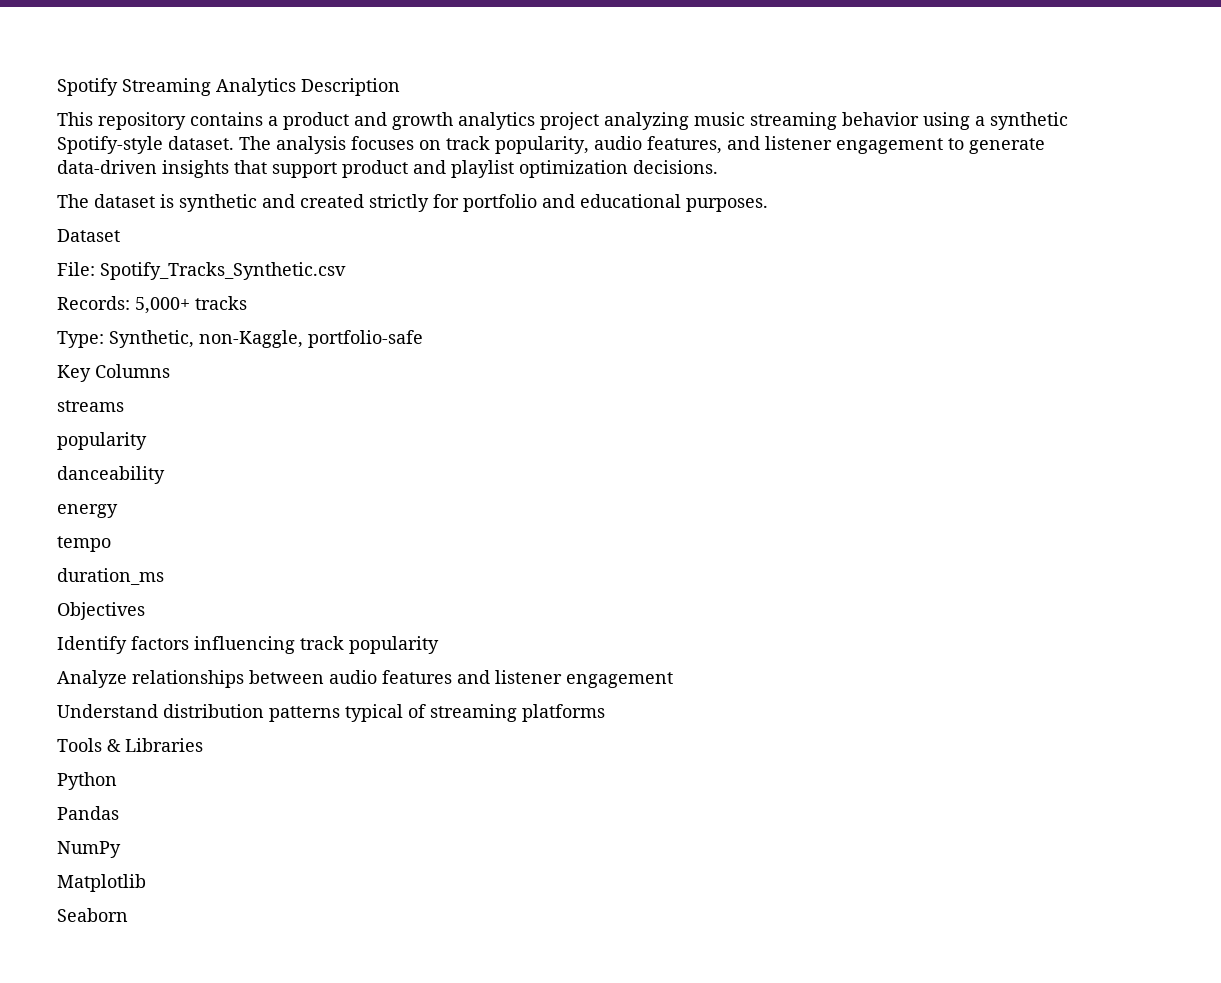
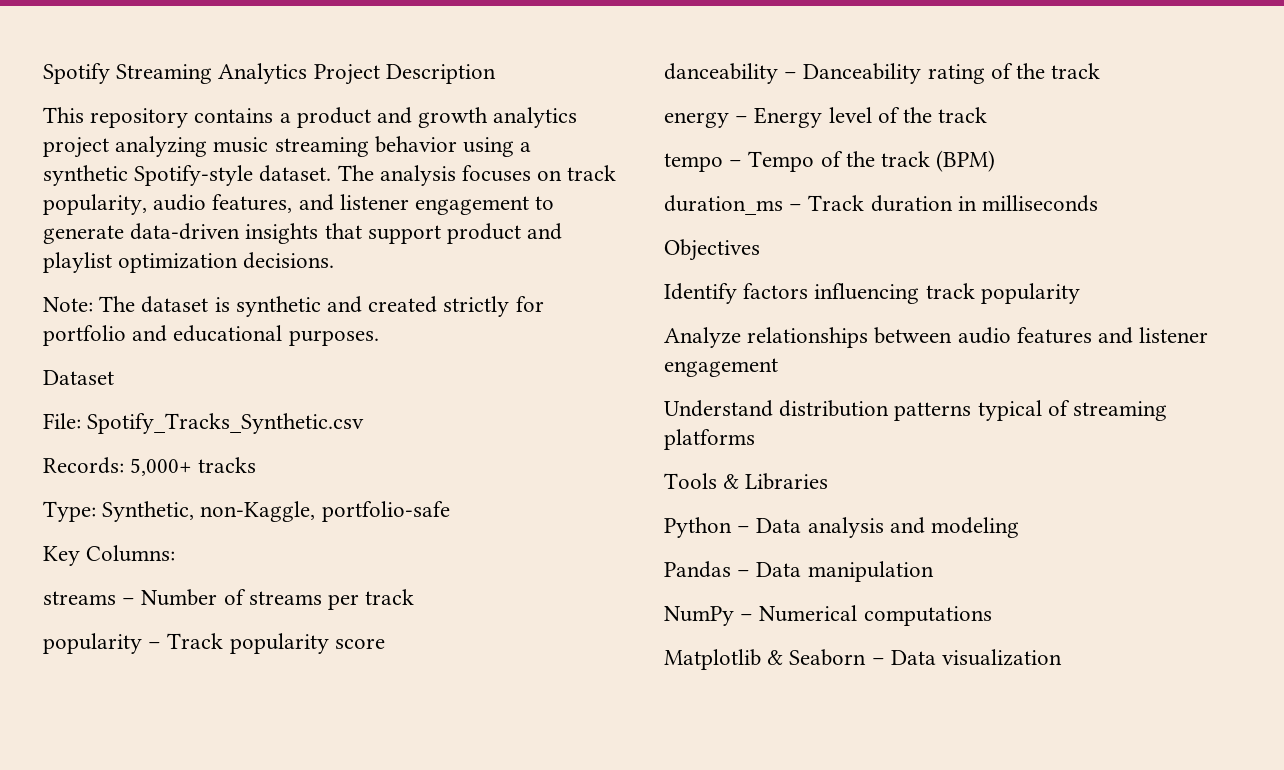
- Spotify Streaming Analytics Description
+ Spotify Streaming Analytics Project Description
- The dataset is synthetic and created strictly for portfolio and educational purposes.
+ Note: The dataset is synthetic and created strictly for portfolio and educational purposes.
- Key Columns
- streams
- popularity
- danceability
- energy
- tempo
- duration_ms
+ Key Columns:
+ streams – Number of streams per track
+ popularity – Track popularity score
+ danceability – Danceability rating of the track
+ energy – Energy level of the track
+ tempo – Tempo of the track (BPM)
+ duration_ms – Track duration in milliseconds
- Python
- Pandas
- NumPy
- Matplotlib
- Seaborn
+ Python – Data analysis and modeling
+ Pandas – Data manipulation
+ NumPy – Numerical computations
+ Matplotlib & Seaborn – Data visualization

